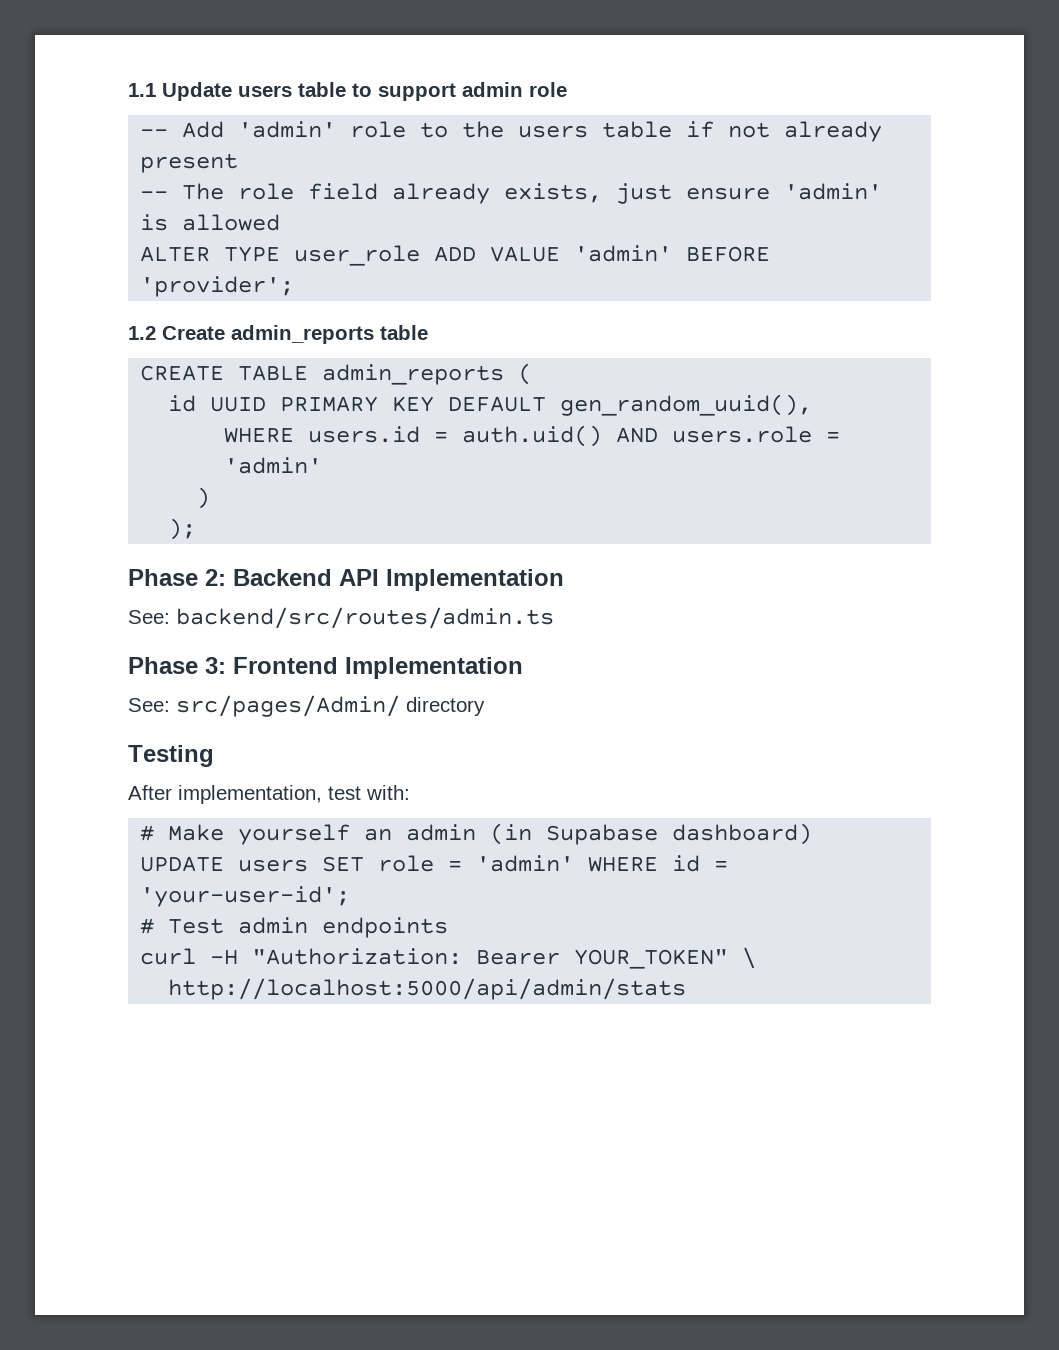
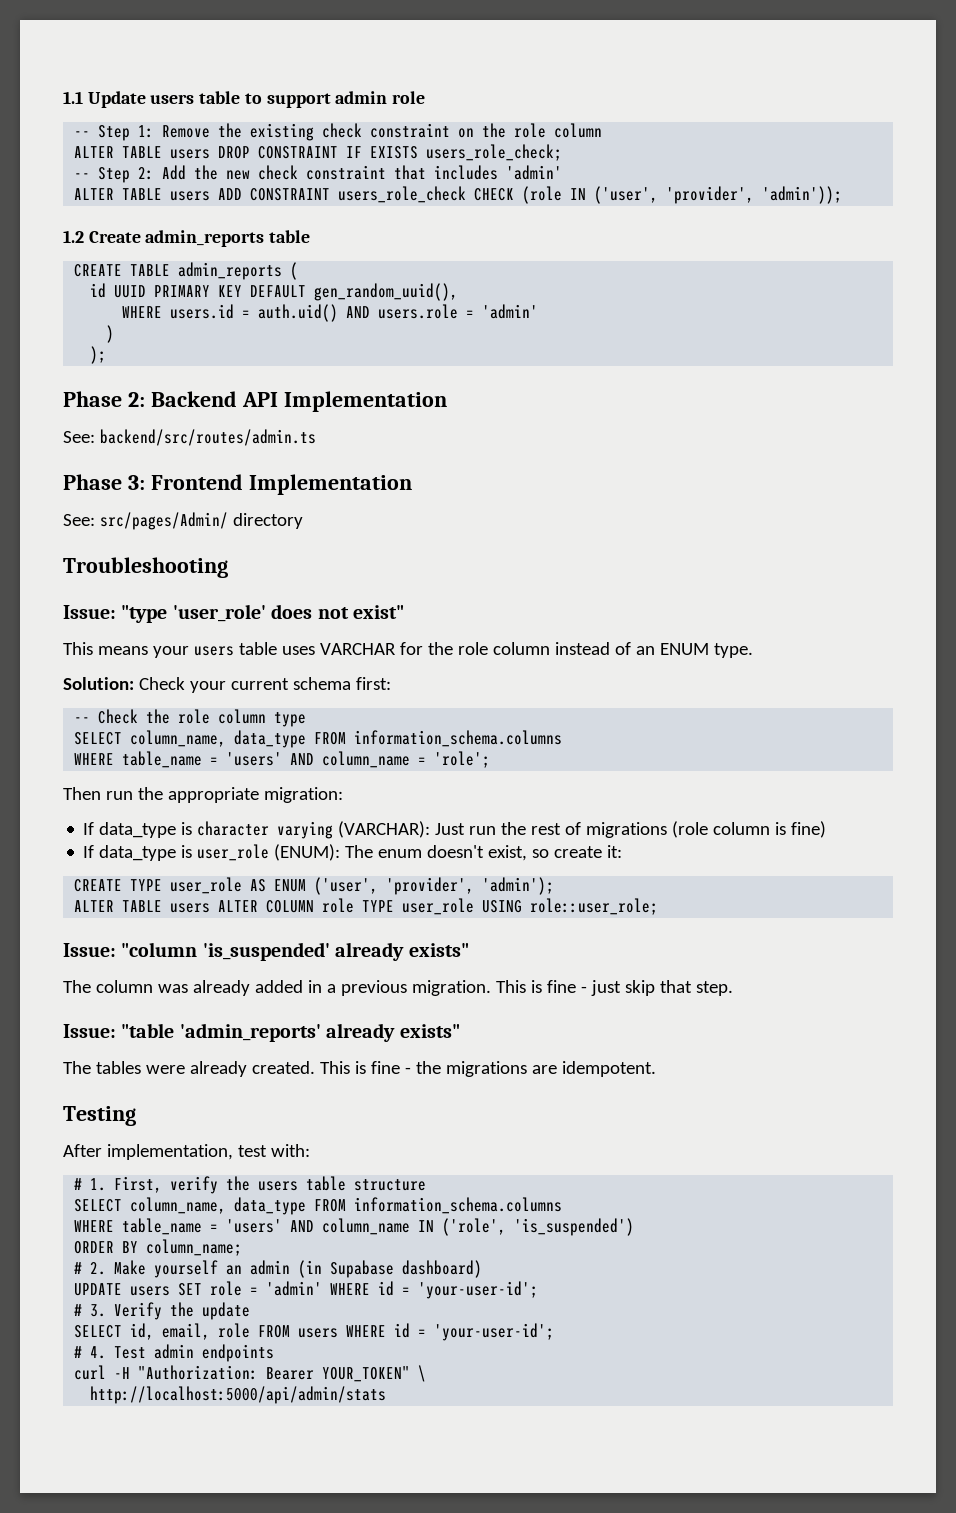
- -- Add 'admin' role to the users table if not already present
- -- The role field already exists, just ensure 'admin' is allowed
- ALTER TYPE user_role ADD VALUE 'admin' BEFORE 'provider';
+ -- Step 1: Remove the existing check constraint on the role column
+ ALTER TABLE users DROP CONSTRAINT IF EXISTS users_role_check;
+ -- Step 2: Add the new check constraint that includes 'admin'
+ ALTER TABLE users ADD CONSTRAINT users_role_check CHECK (role IN ('user', 'provider', 'admin'));
+ Troubleshooting
+ Issue: "type 'user_role' does not exist"
+ This means your users table uses VARCHAR for the role column instead of an ENUM type.
+ Solution: Check your current schema first:
+ -- Check the role column type
+ SELECT column_name, data_type FROM information_schema.columns
+ WHERE table_name = 'users' AND column_name = 'role';
+ Then run the appropriate migration:
+ If data_type is character varying (VARCHAR): Just run the rest of migrations (role column is fine)
+ If data_type is user_role (ENUM): The enum doesn't exist, so create it:
+ CREATE TYPE user_role AS ENUM ('user', 'provider', 'admin');
+ ALTER TABLE users ALTER COLUMN role TYPE user_role USING role::user_role;
+ Issue: "column 'is_suspended' already exists"
+ The column was already added in a previous migration. This is fine - just skip that step.
+ Issue: "table 'admin_reports' already exists"
+ The tables were already created. This is fine - the migrations are idempotent.
- # Make yourself an admin (in Supabase dashboard)
+ # 1. First, verify the users table structure
+ SELECT column_name, data_type FROM information_schema.columns
+ WHERE table_name = 'users' AND column_name IN ('role', 'is_suspended')
+ ORDER BY column_name;
+ # 2. Make yourself an admin (in Supabase dashboard)
- # Test admin endpoints
+ # 3. Verify the update
+ SELECT id, email, role FROM users WHERE id = 'your-user-id';
+ # 4. Test admin endpoints

